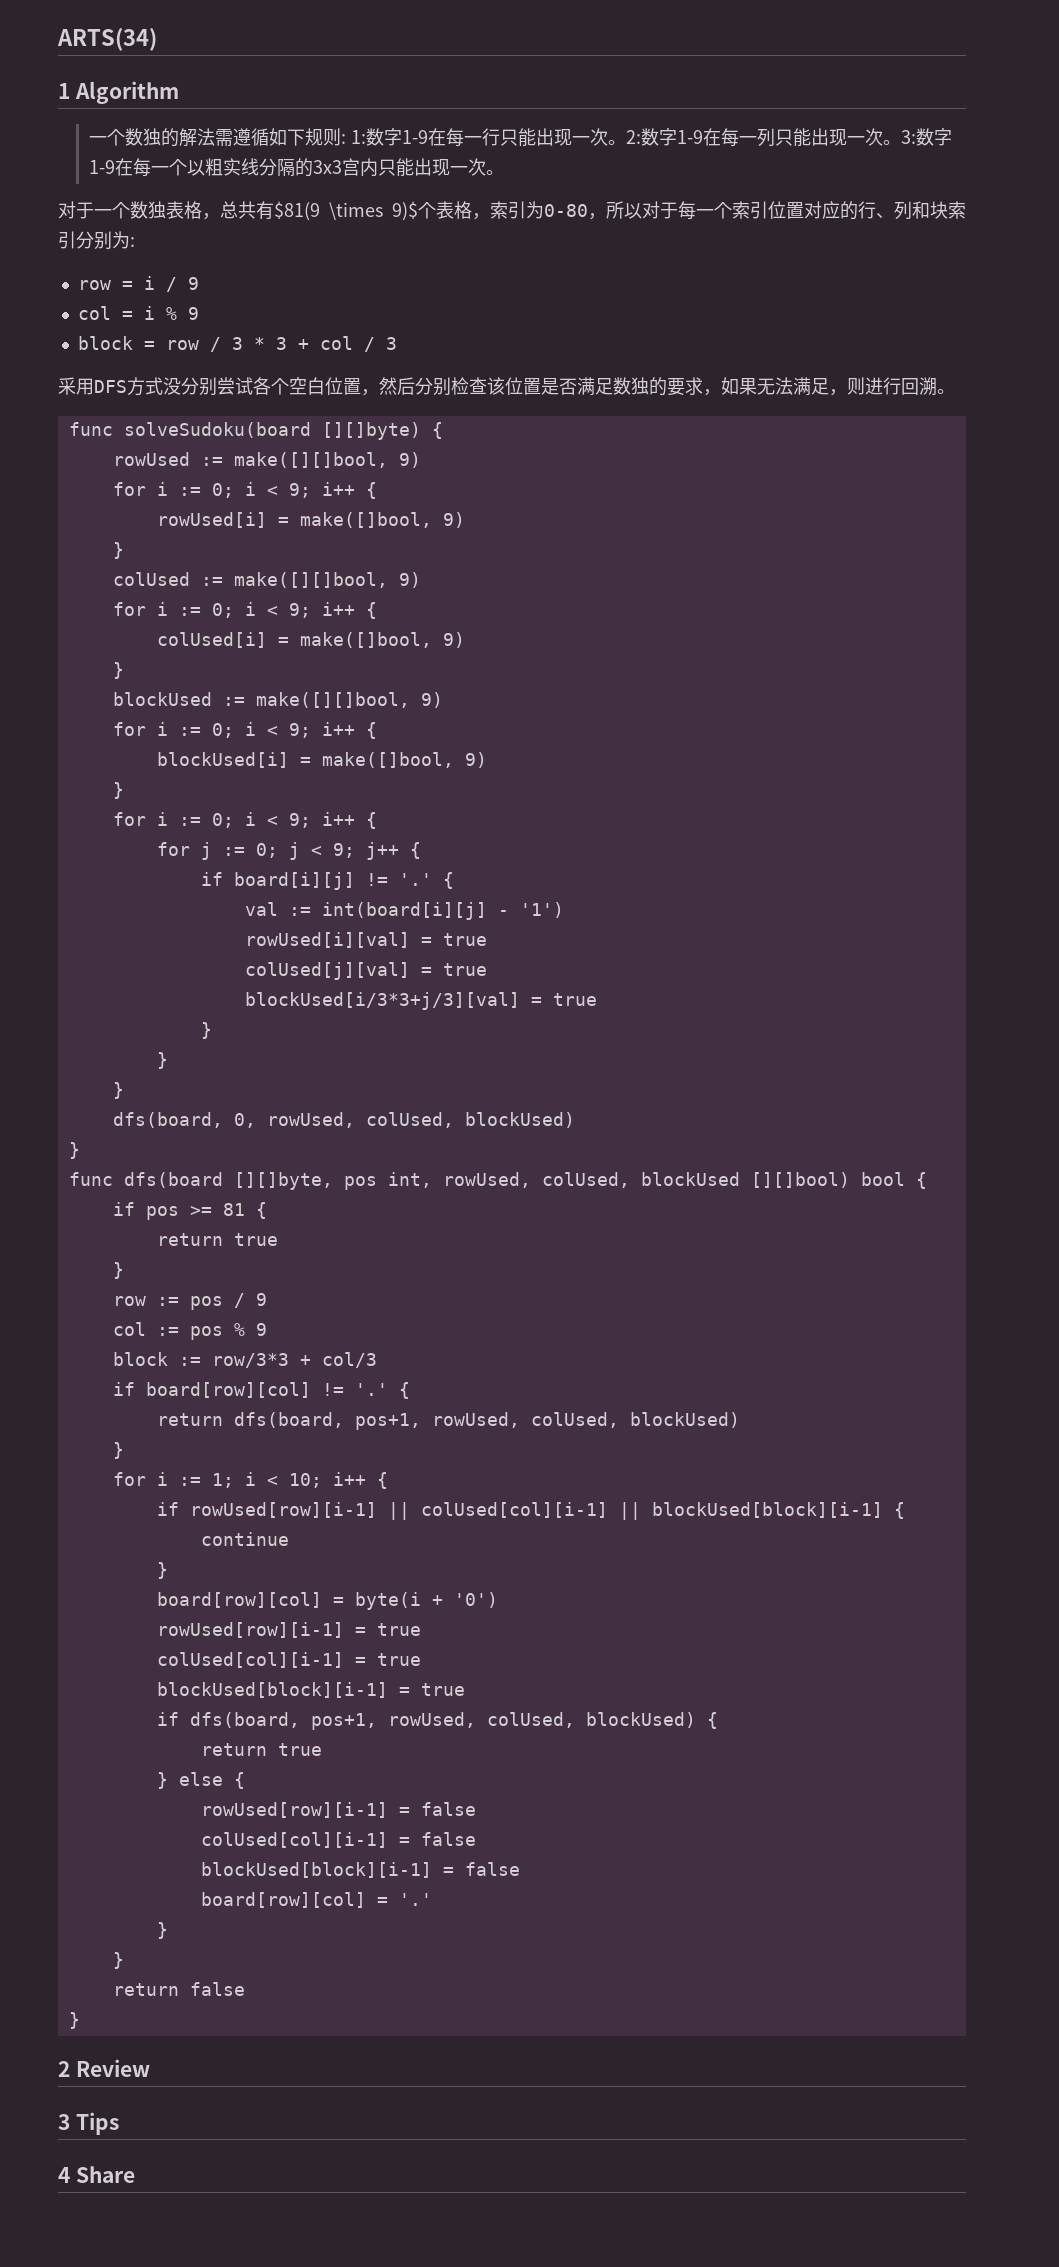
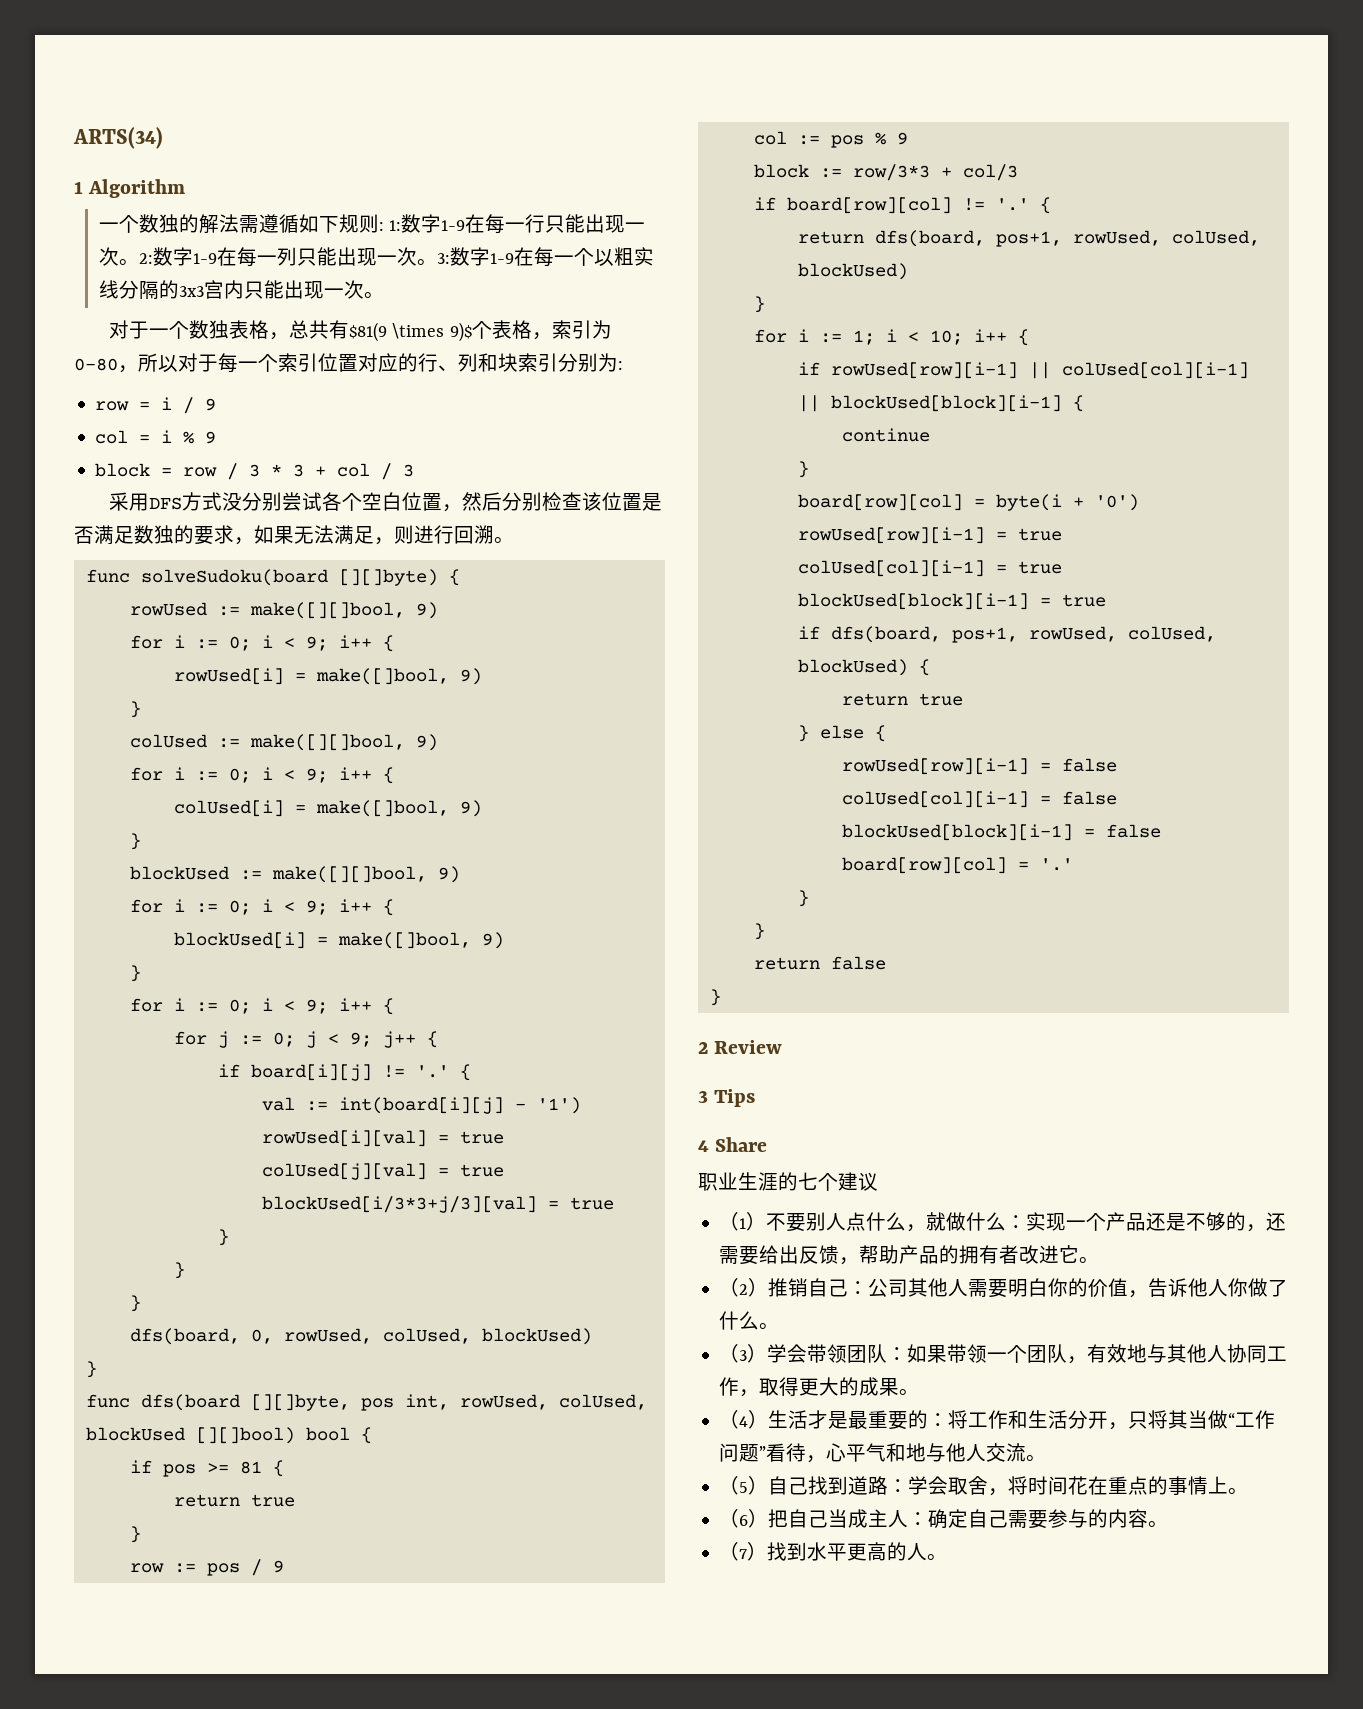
+ 职业生涯的七个建议
+ （1）不要别人点什么，就做什么：实现一个产品还是不够的，还需要给出反馈，帮助产品的拥有者改进它。
+ （2）推销自己：公司其他人需要明白你的价值，告诉他人你做了什么。
+ （3）学会带领团队：如果带领一个团队，有效地与其他人协同工作，取得更大的成果。
+ （4）生活才是最重要的：将工作和生活分开，只将其当做“工作问题”看待，心平气和地与他人交流。
+ （5）自己找到道路：学会取舍，将时间花在重点的事情上。
+ （6）把自己当成主人：确定自己需要参与的内容。
+ （7）找到水平更高的人。

